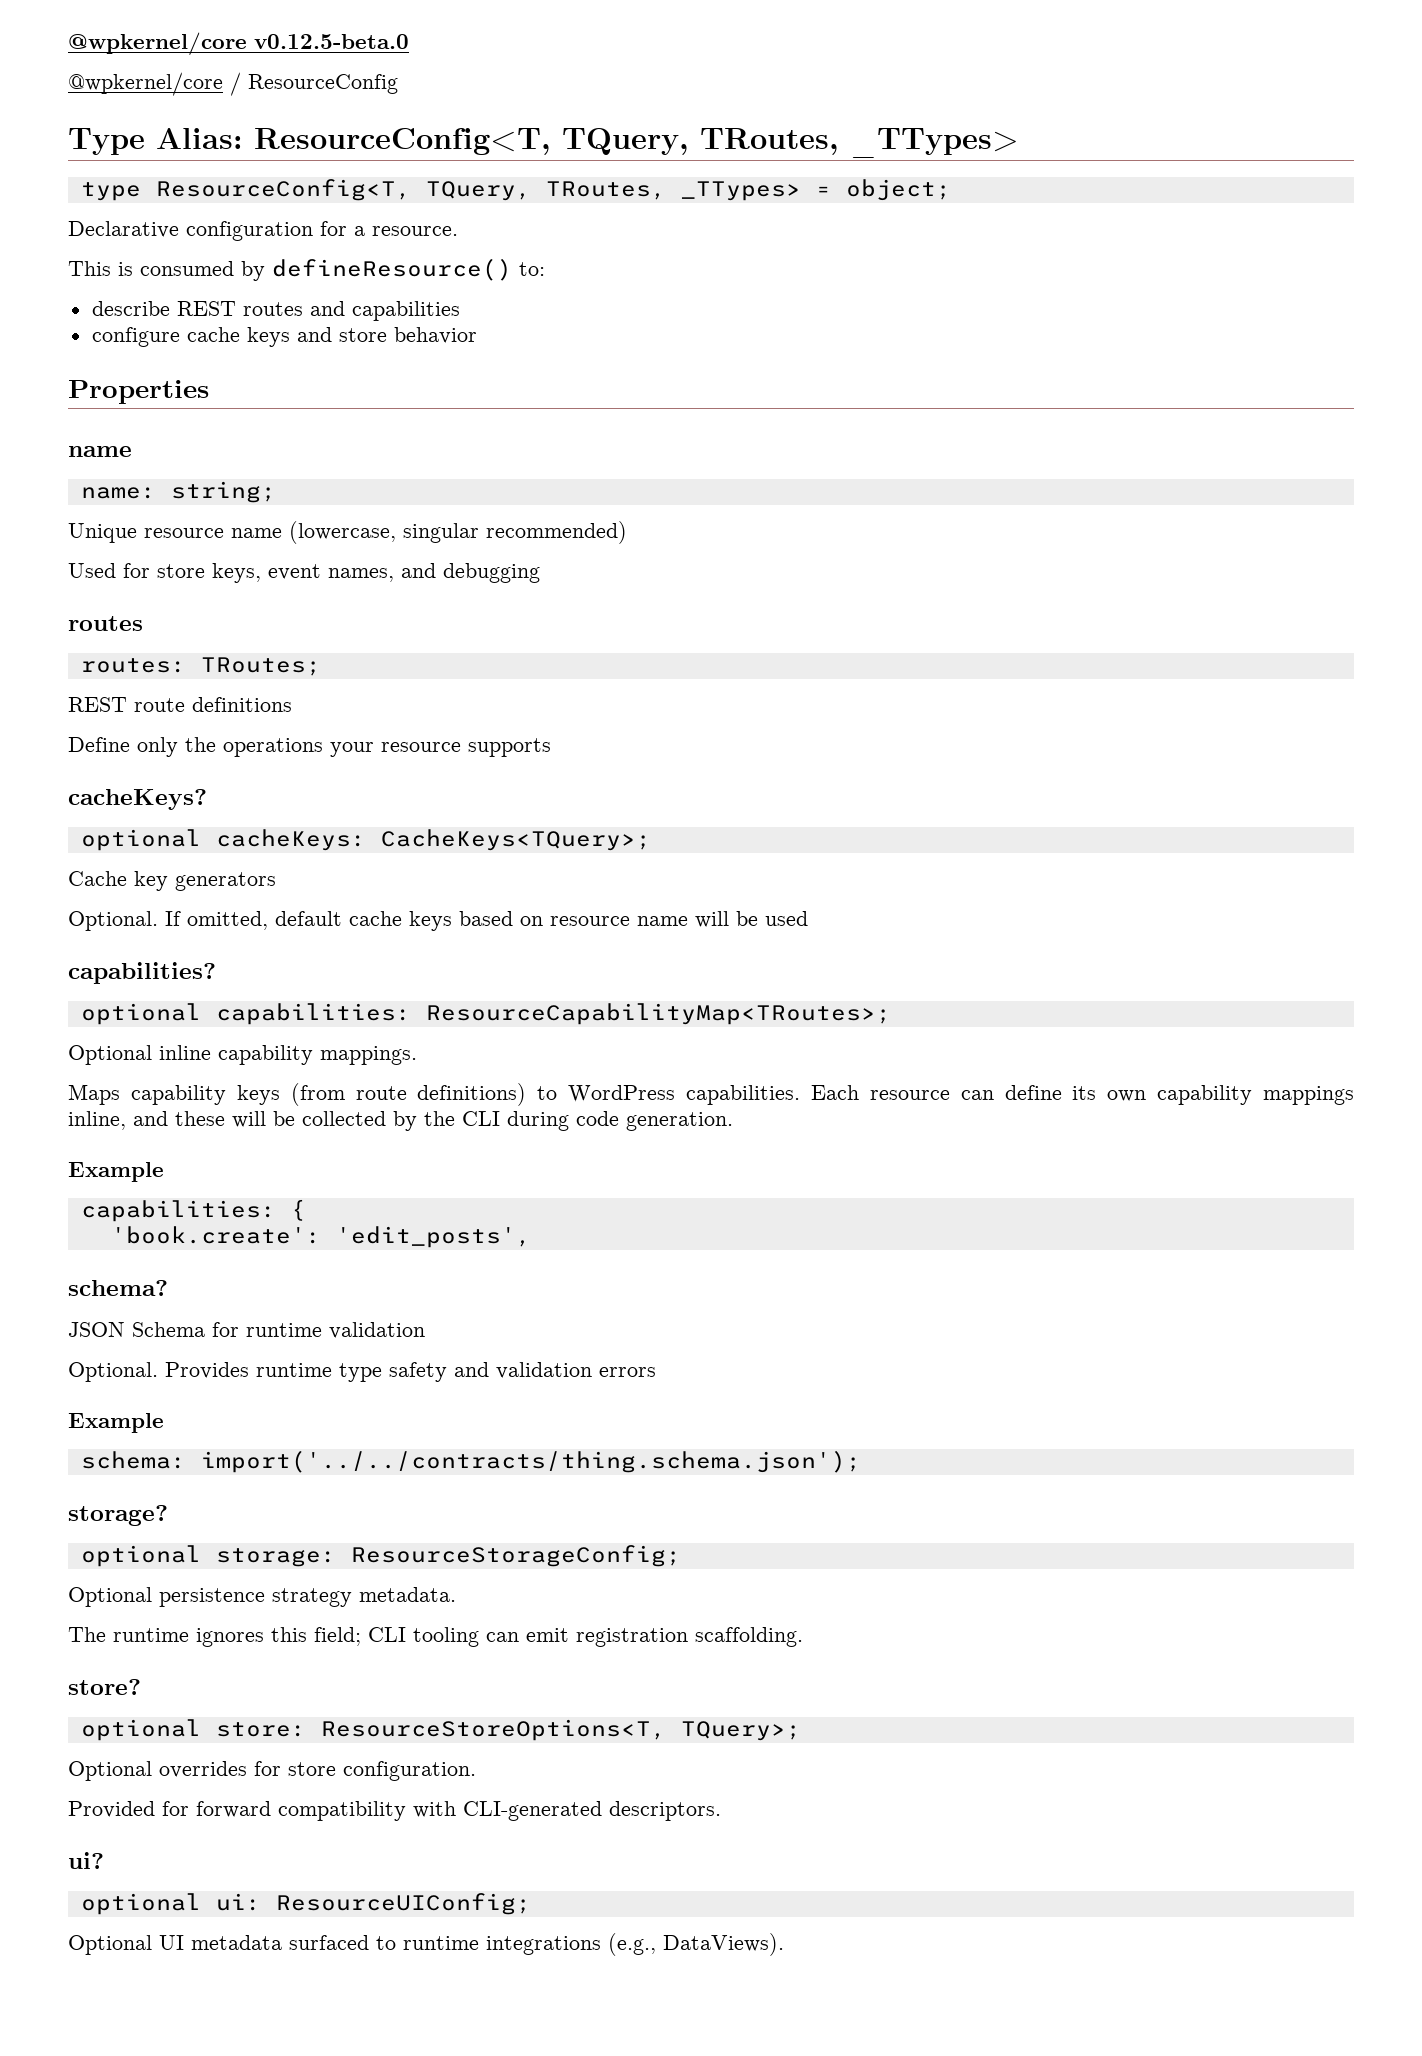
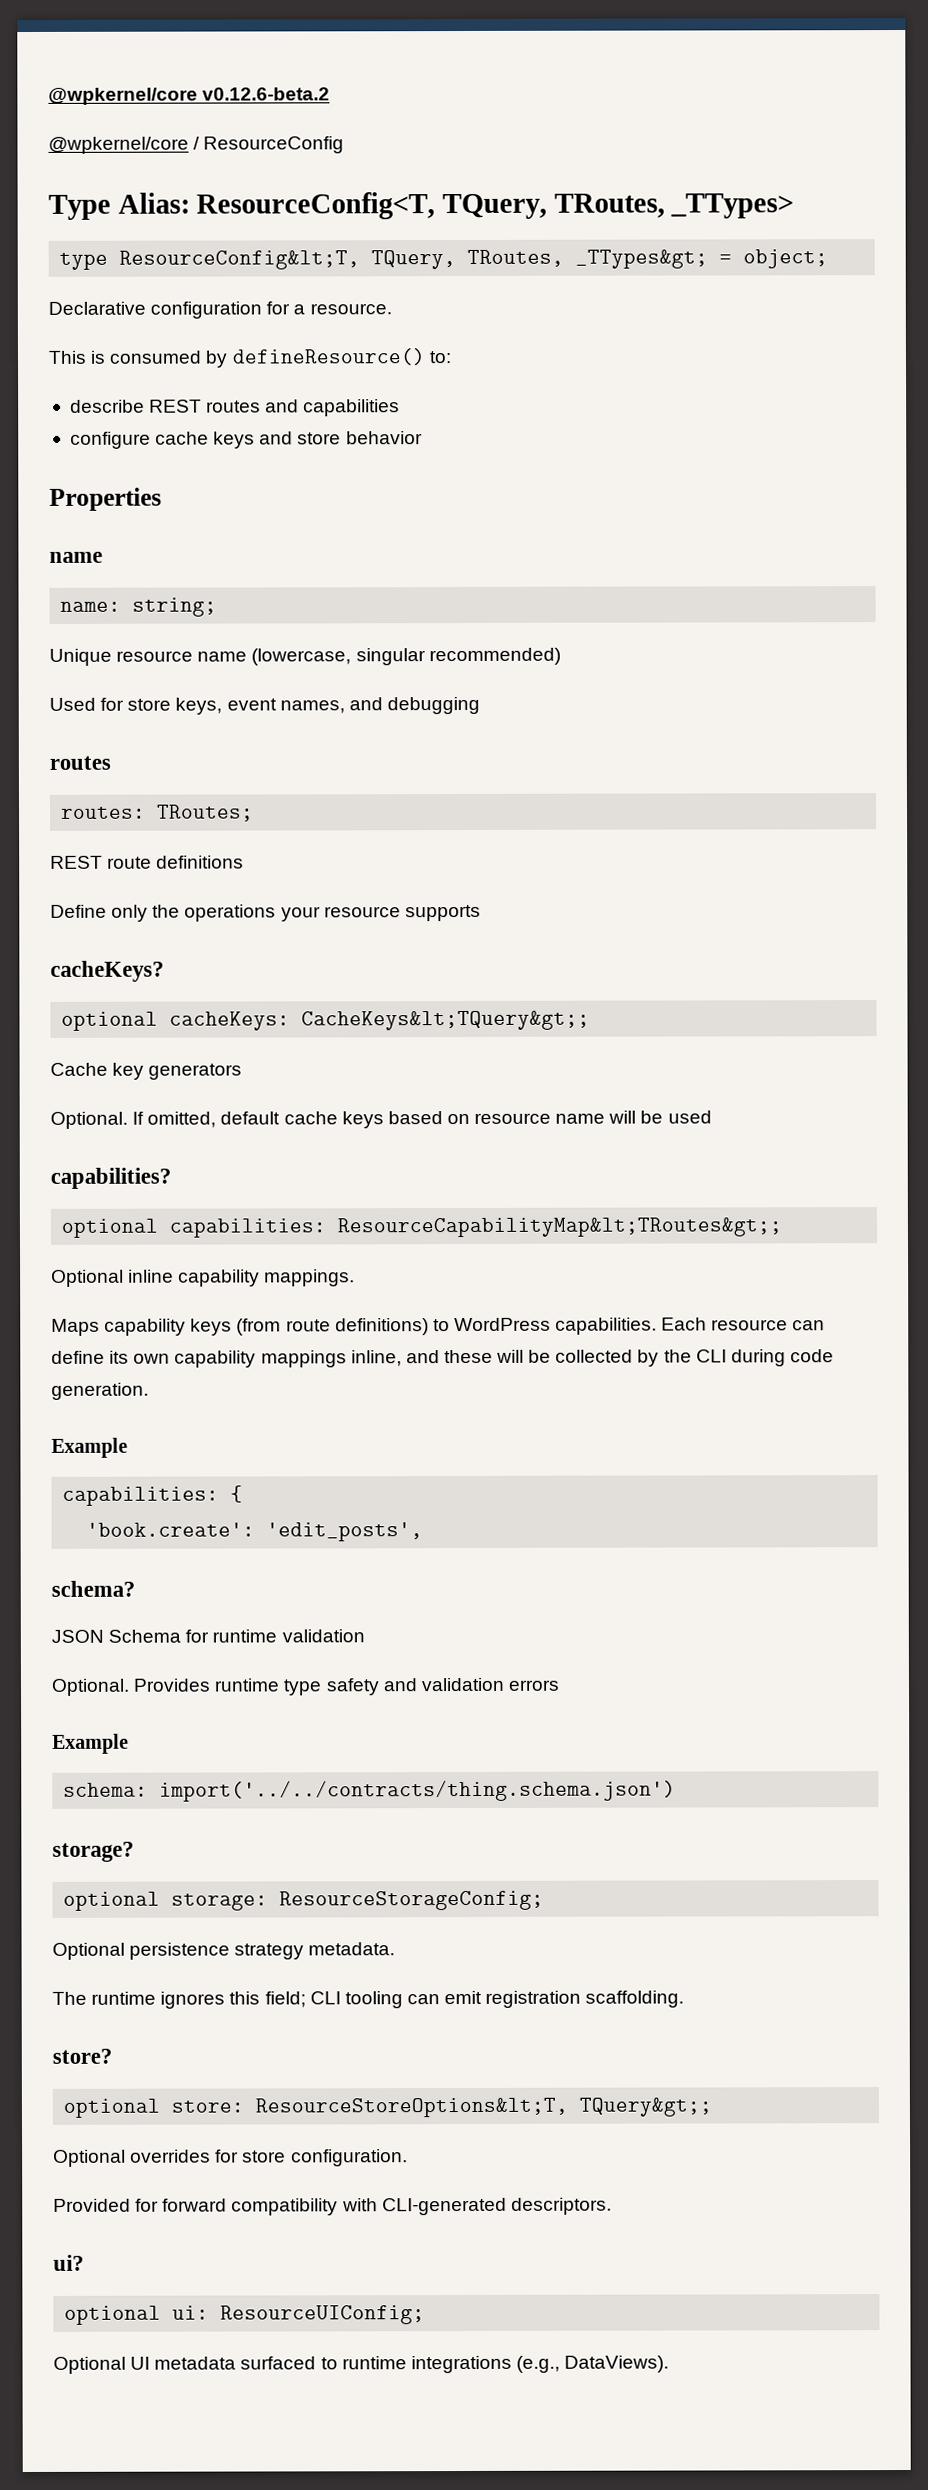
- @wpkernel/core v0.12.5-beta.0
+ @wpkernel/core v0.12.6-beta.2
- type ResourceConfig<T, TQuery, TRoutes, _TTypes> = object;
+ type ResourceConfig&lt;T, TQuery, TRoutes, _TTypes&gt; = object;
- optional cacheKeys: CacheKeys<TQuery>;
+ optional cacheKeys: CacheKeys&lt;TQuery&gt;;
- optional capabilities: ResourceCapabilityMap<TRoutes>;
+ optional capabilities: ResourceCapabilityMap&lt;TRoutes&gt;;
- schema: import('../../contracts/thing.schema.json');
+ schema: import('../../contracts/thing.schema.json')
- optional store: ResourceStoreOptions<T, TQuery>;
+ optional store: ResourceStoreOptions&lt;T, TQuery&gt;;

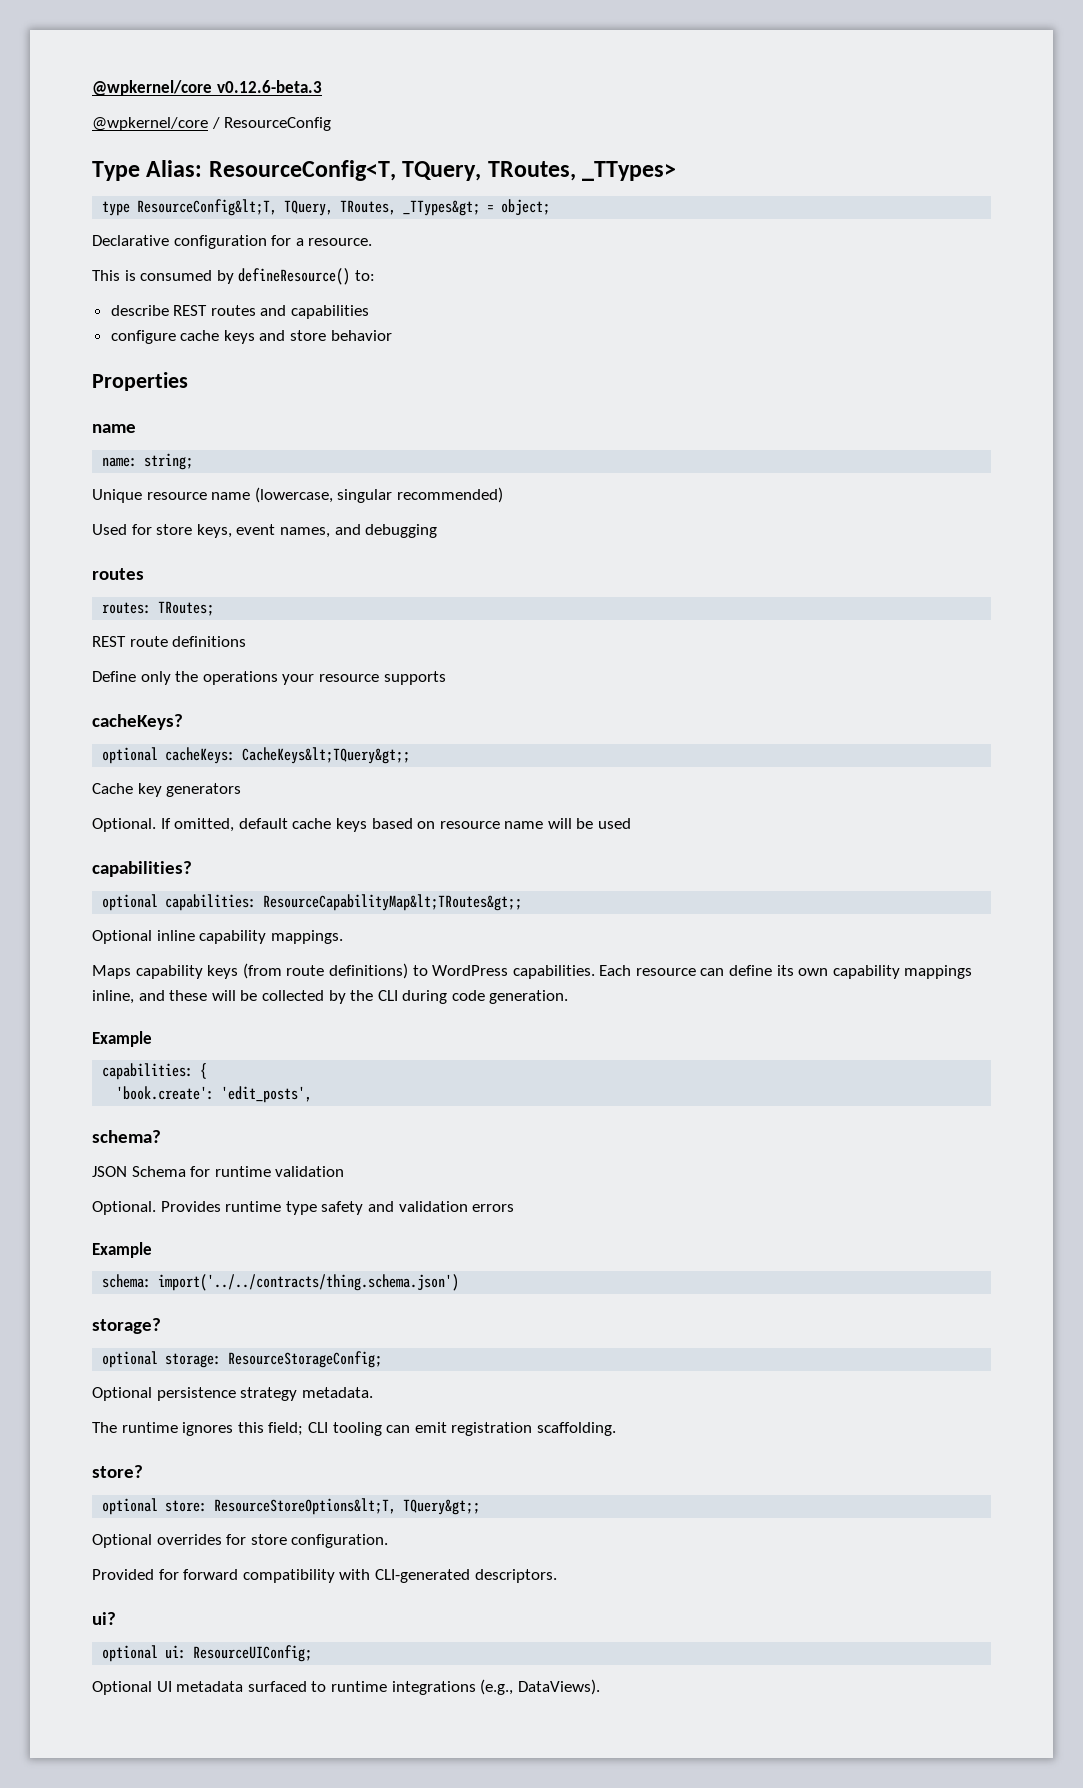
- @wpkernel/core v0.12.6-beta.2
+ @wpkernel/core v0.12.6-beta.3

